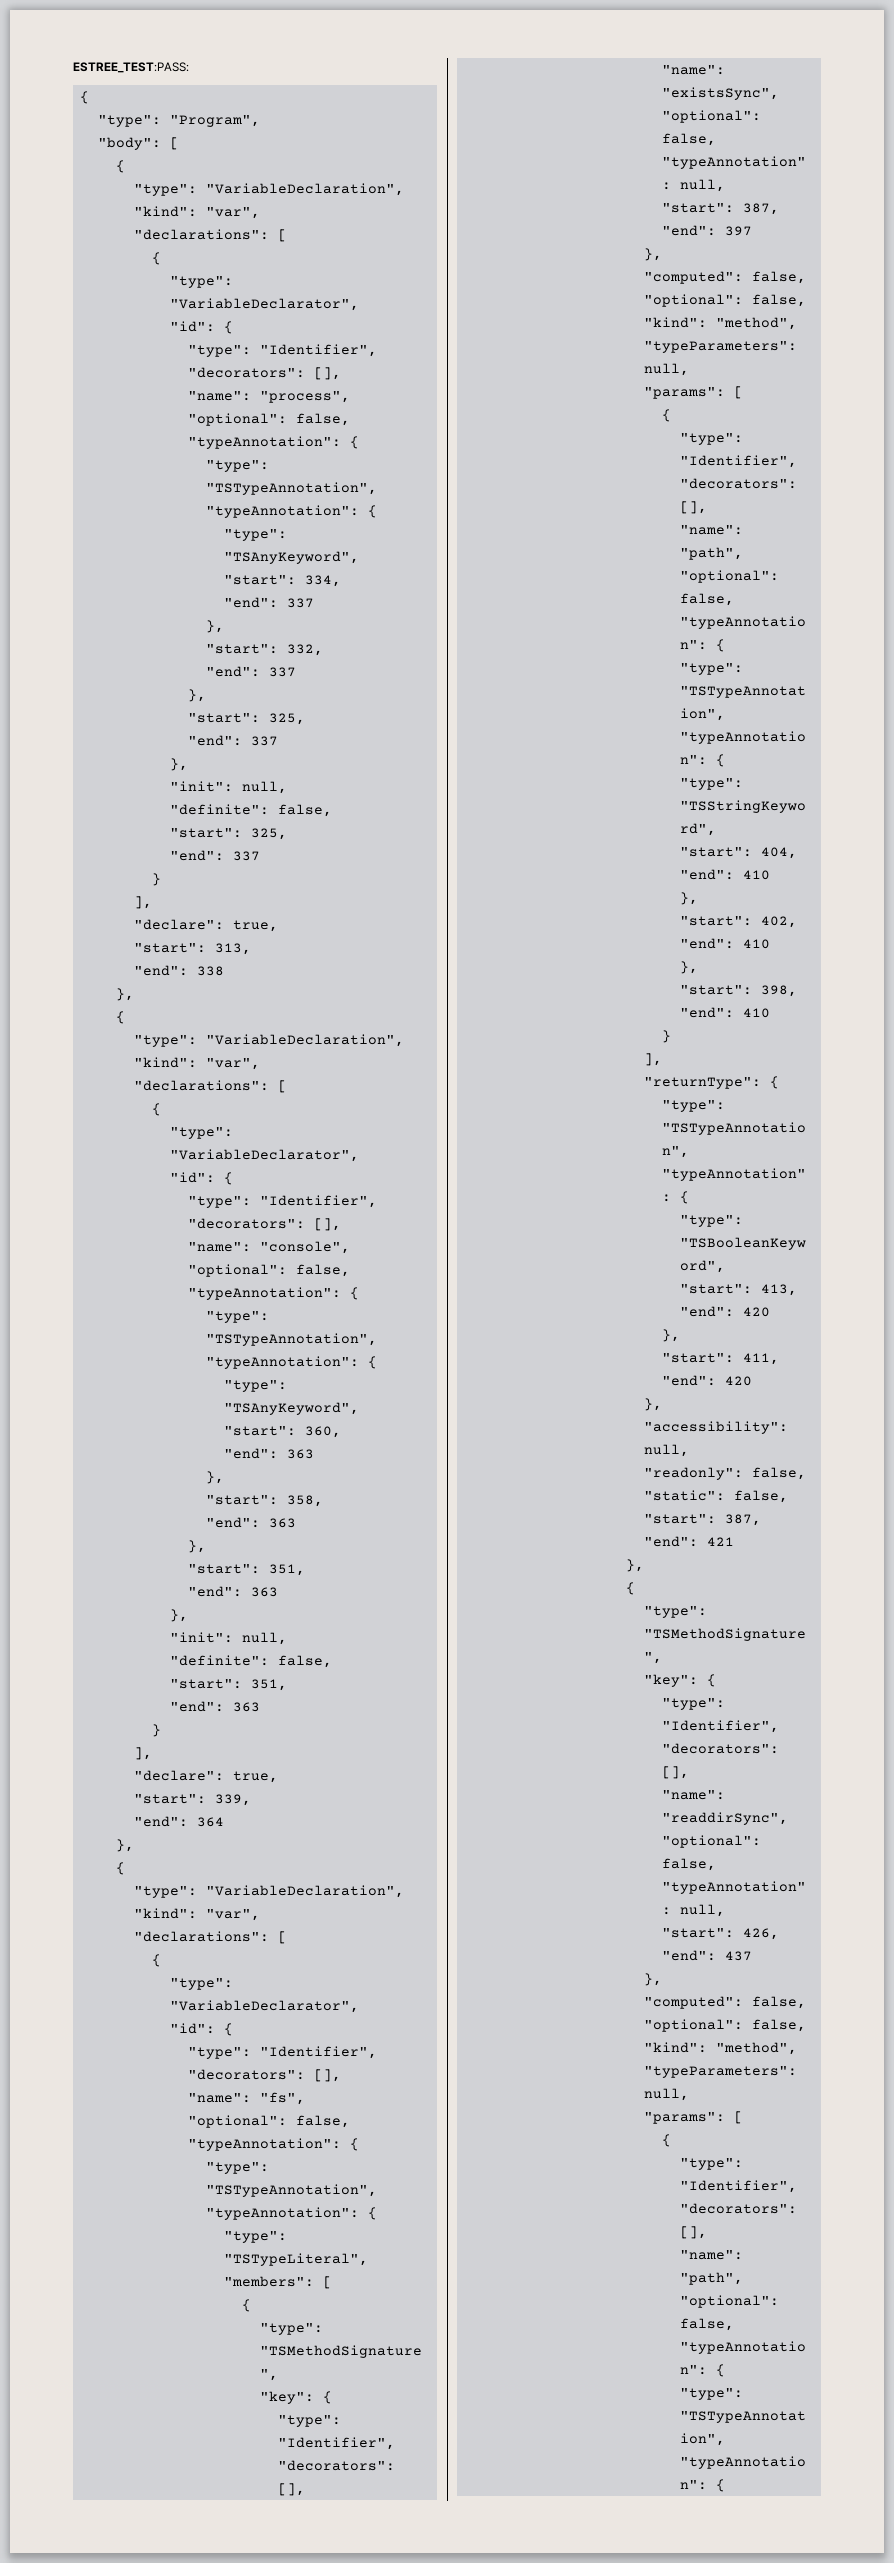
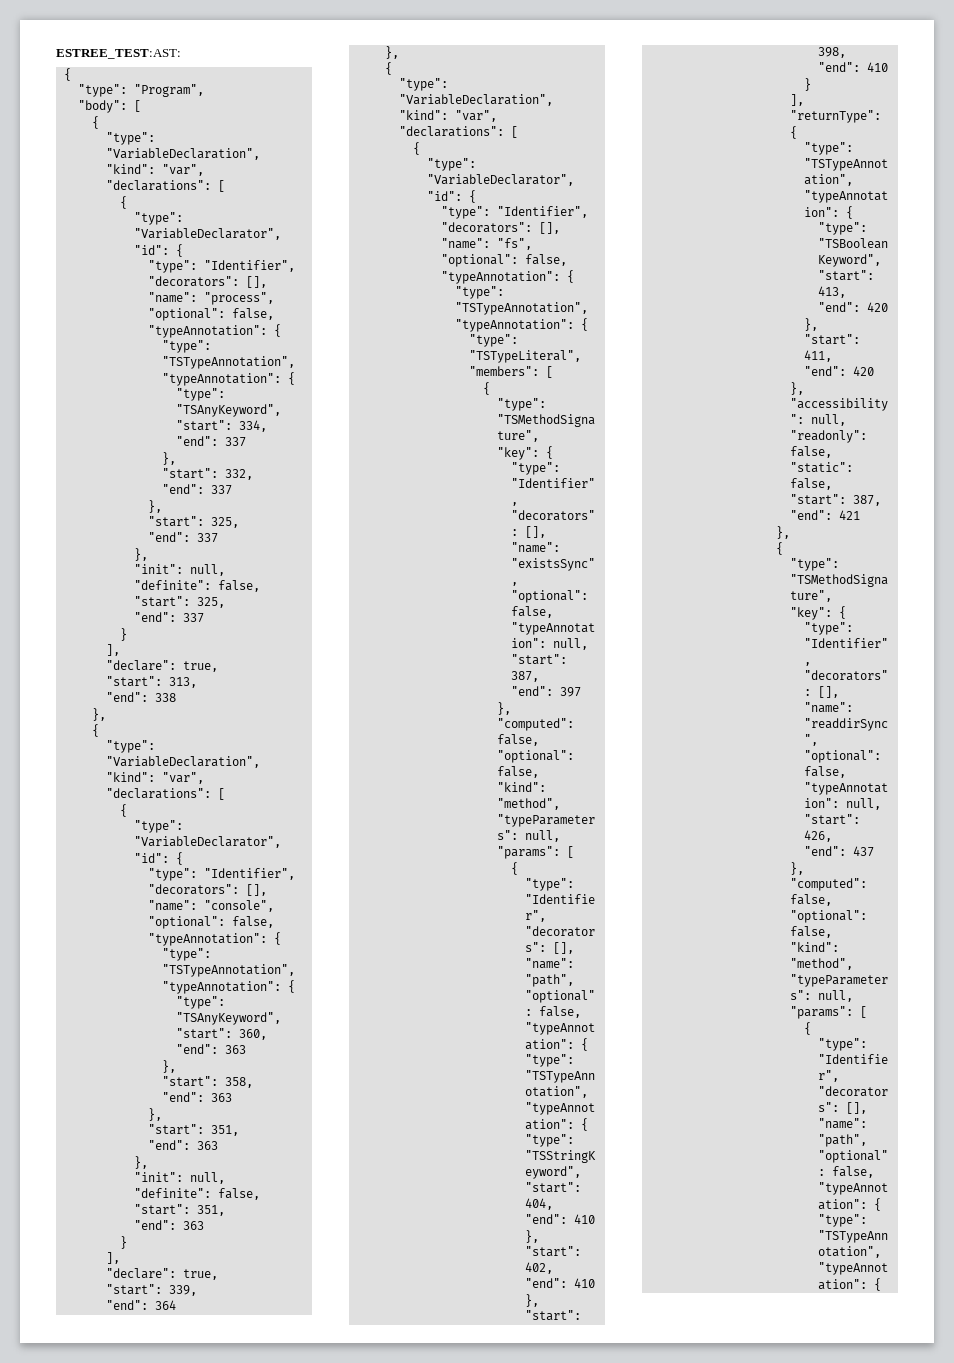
- ESTREE_TEST:PASS:
+ ESTREE_TEST:AST:

